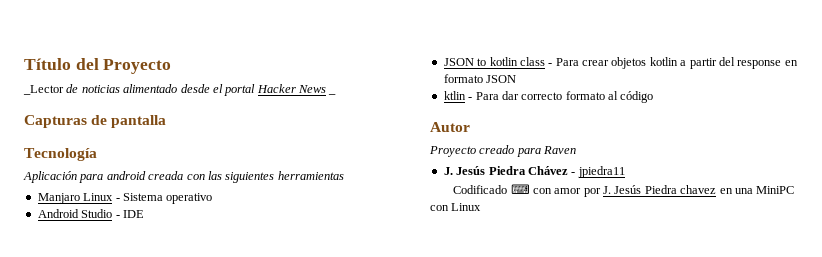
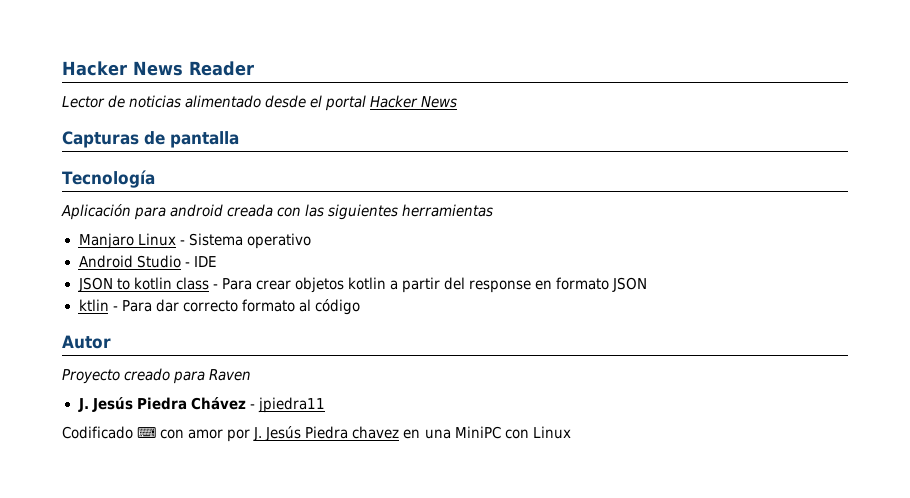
- Título del Proyecto
- _Lector de noticias alimentado desde el portal Hacker News _
+ Hacker News Reader
+ Lector de noticias alimentado desde el portal Hacker News

